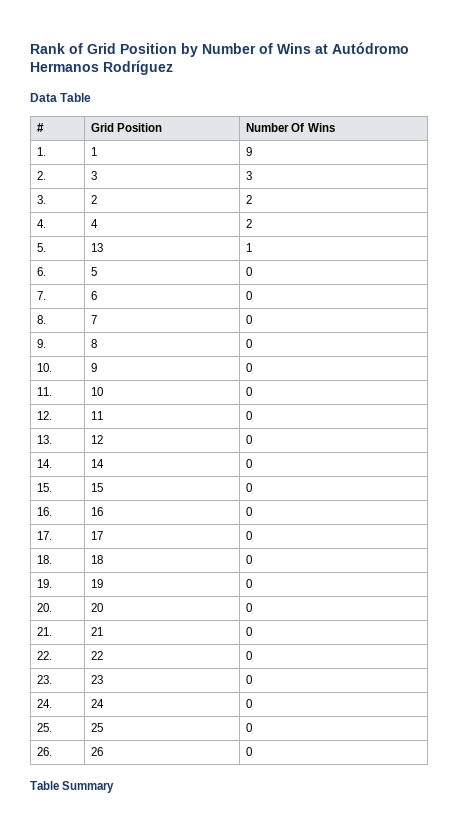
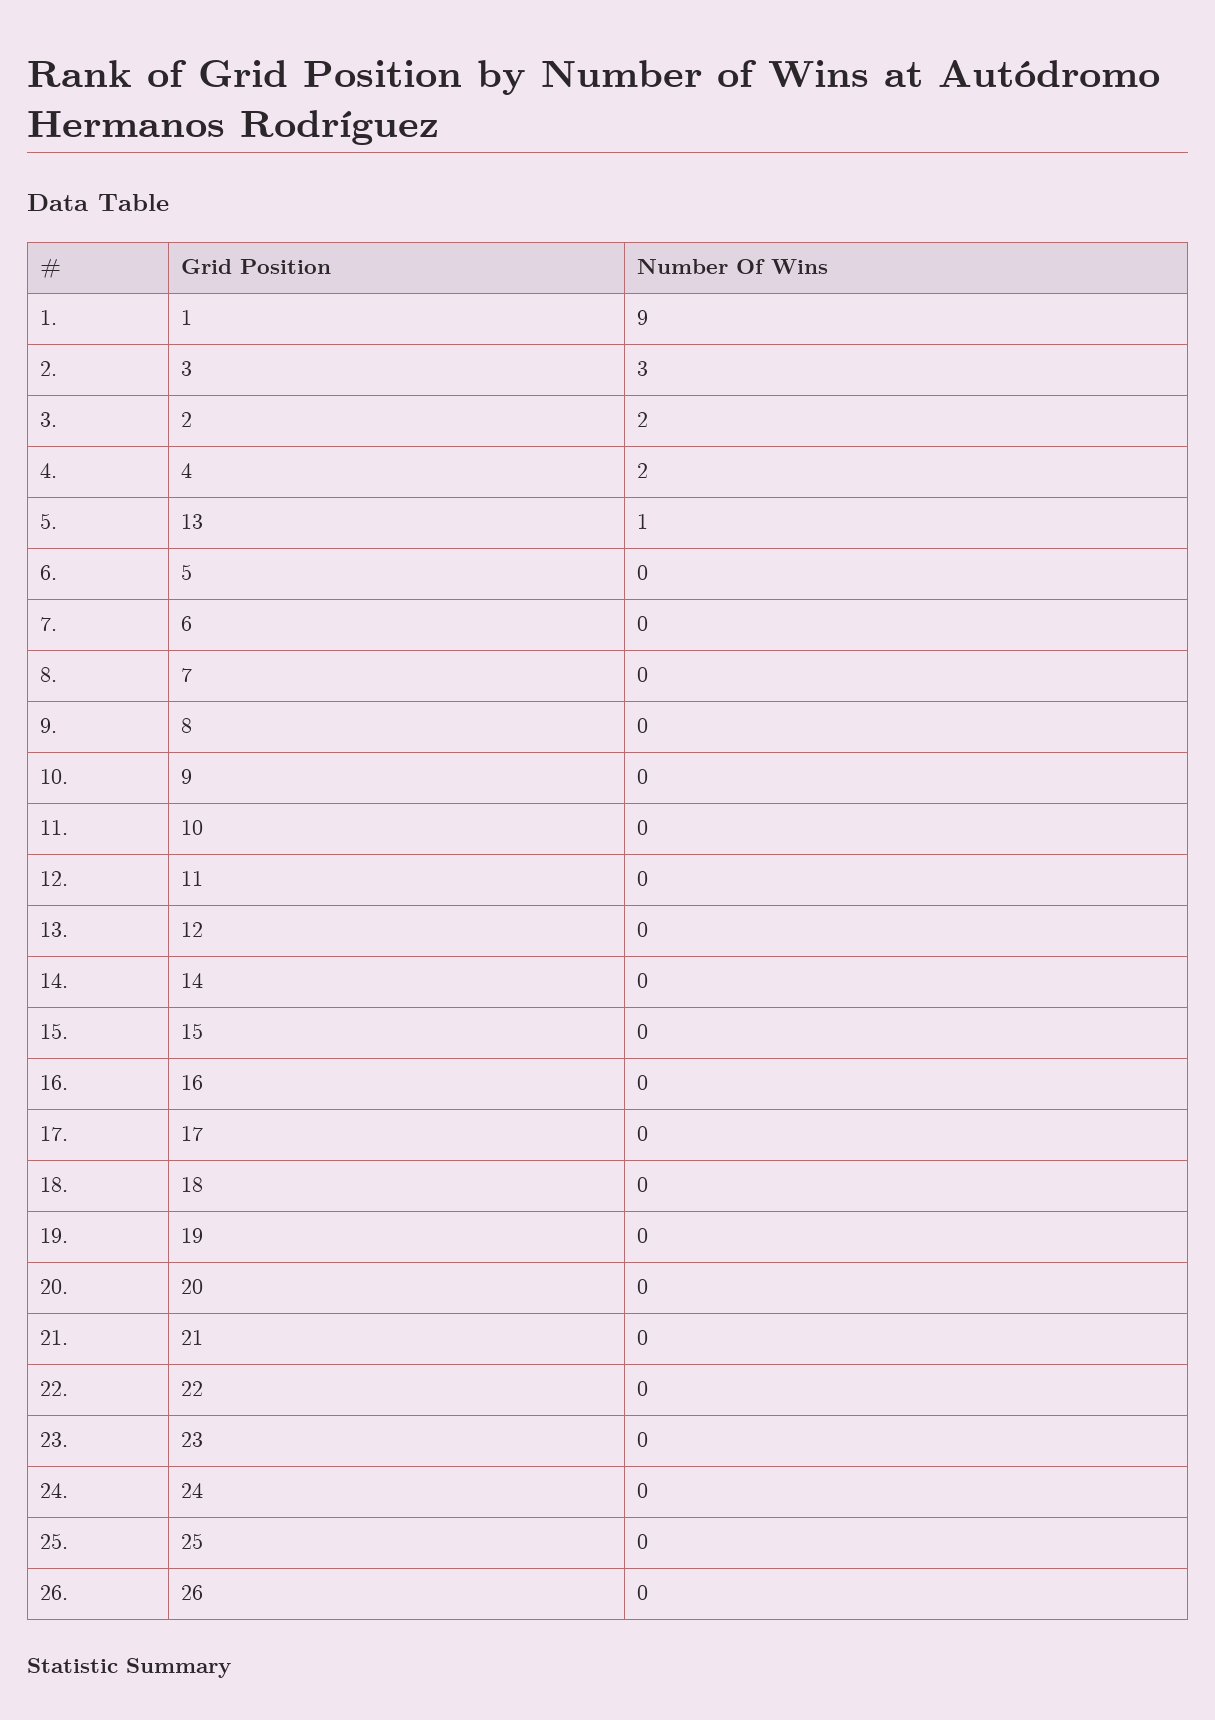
- Table Summary
+ Statistic Summary

